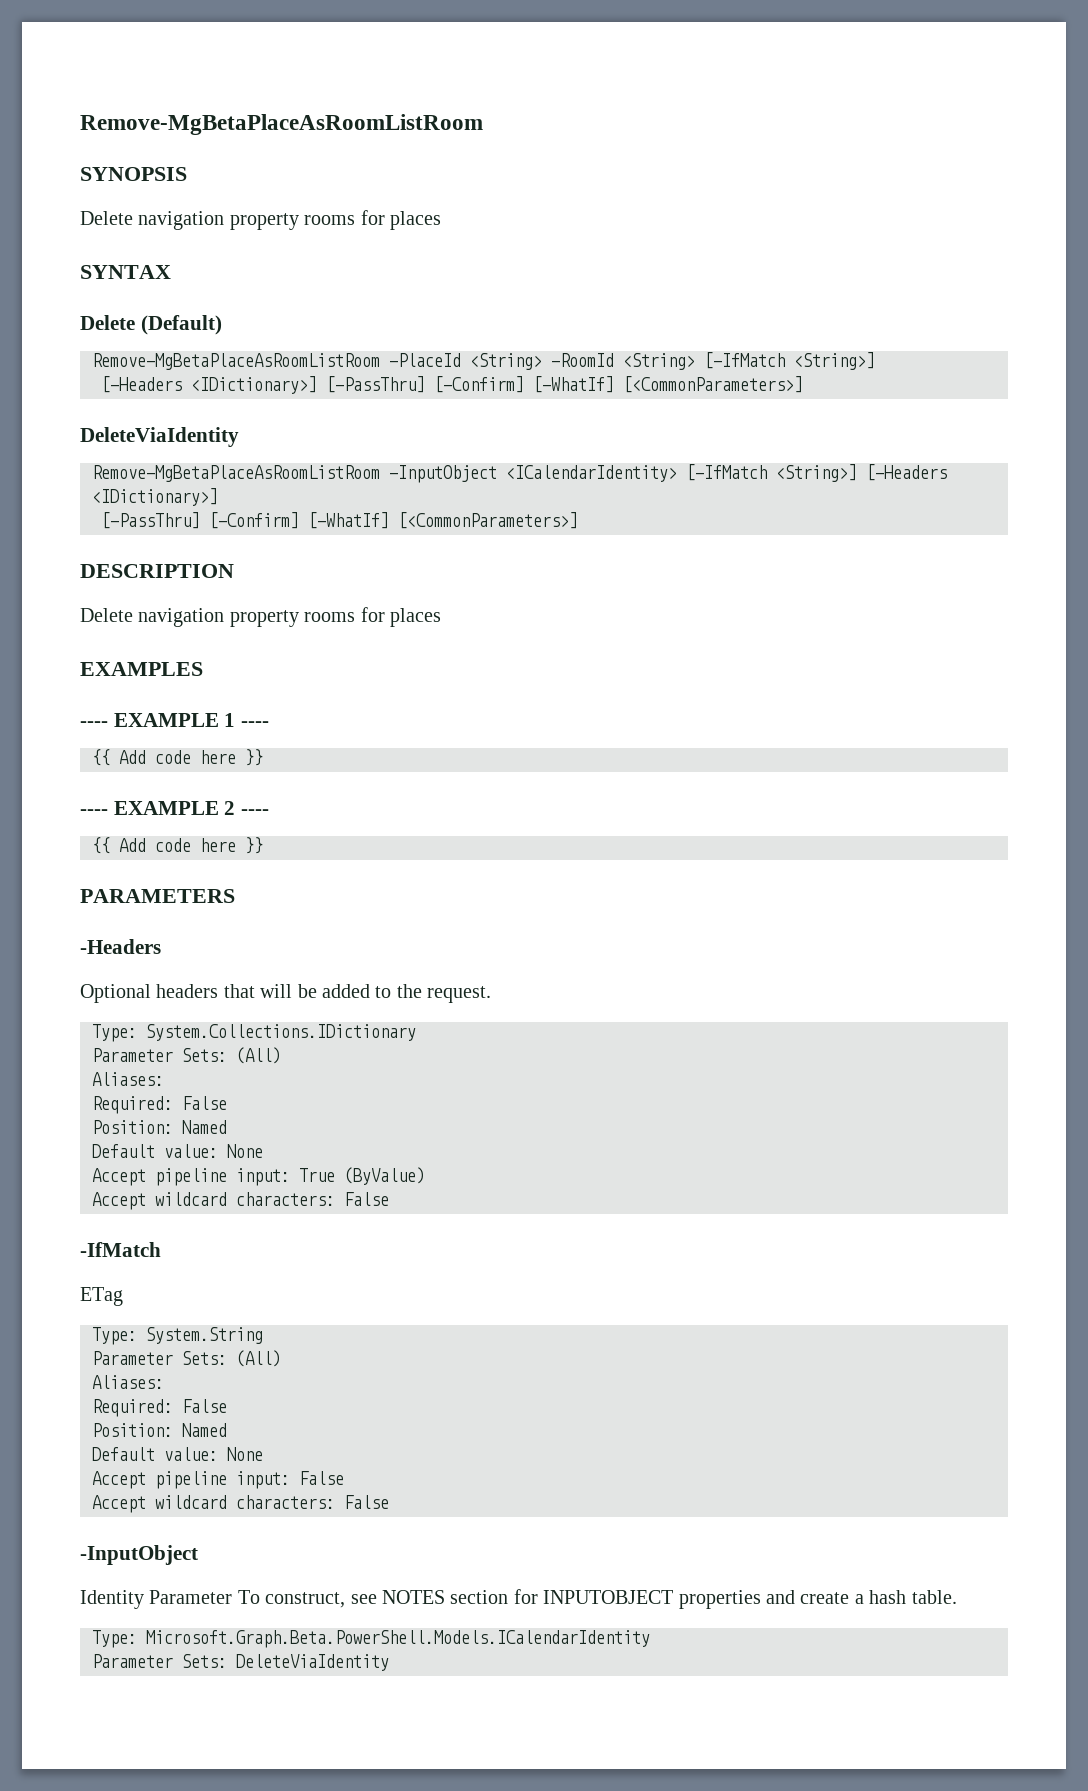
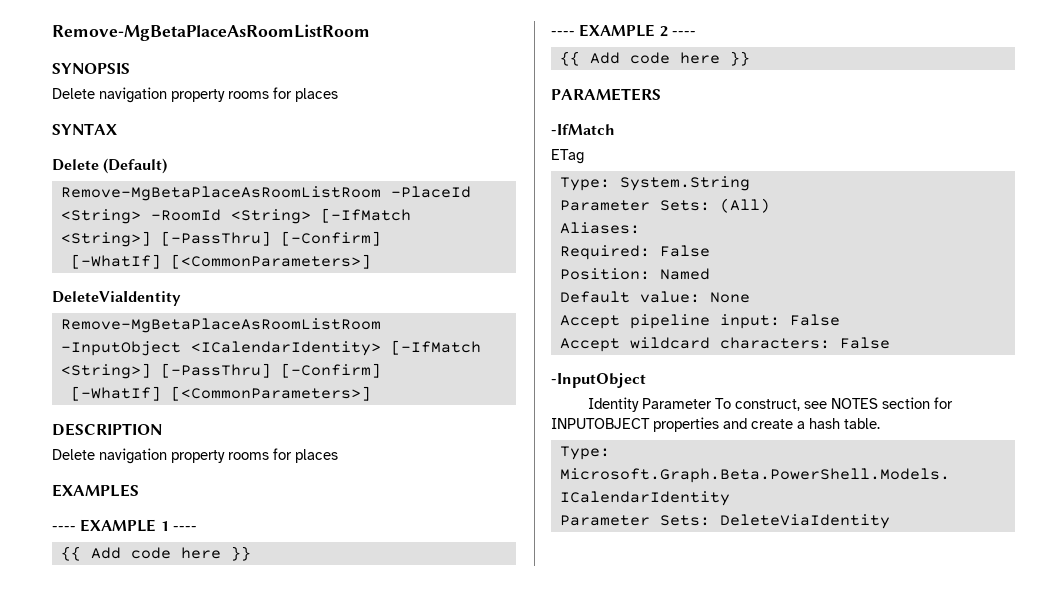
- Remove-MgBetaPlaceAsRoomListRoom -PlaceId <String> -RoomId <String> [-IfMatch <String>]
- [-Headers <IDictionary>] [-PassThru] [-Confirm] [-WhatIf] [<CommonParameters>]
+ Remove-MgBetaPlaceAsRoomListRoom -PlaceId <String> -RoomId <String> [-IfMatch <String>] [-PassThru] [-Confirm]
+ [-WhatIf] [<CommonParameters>]
- Remove-MgBetaPlaceAsRoomListRoom -InputObject <ICalendarIdentity> [-IfMatch <String>] [-Headers <IDictionary>]
- [-PassThru] [-Confirm] [-WhatIf] [<CommonParameters>]
+ Remove-MgBetaPlaceAsRoomListRoom -InputObject <ICalendarIdentity> [-IfMatch <String>] [-PassThru] [-Confirm]
+ [-WhatIf] [<CommonParameters>]
- -Headers
- Optional headers that will be added to the request.
- Type: System.Collections.IDictionary
- Parameter Sets: (All)
- Aliases:
- Required: False
- Position: Named
- Default value: None
- Accept pipeline input: True (ByValue)
- Accept wildcard characters: False

